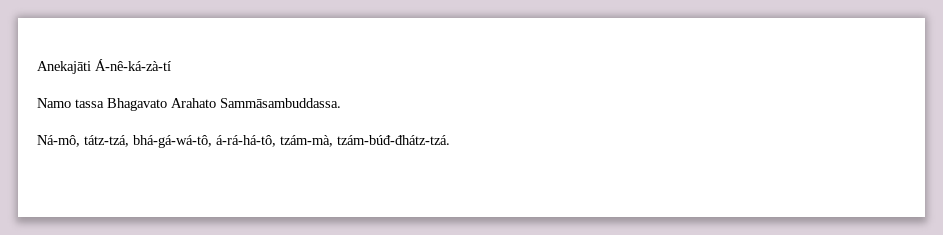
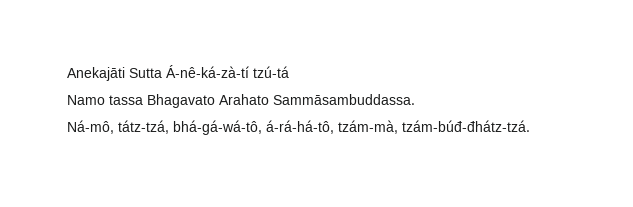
- Anekajāti Á-nê-ká-zà-tí
+ Anekajāti Sutta Á-nê-ká-zà-tí tzú-tá

